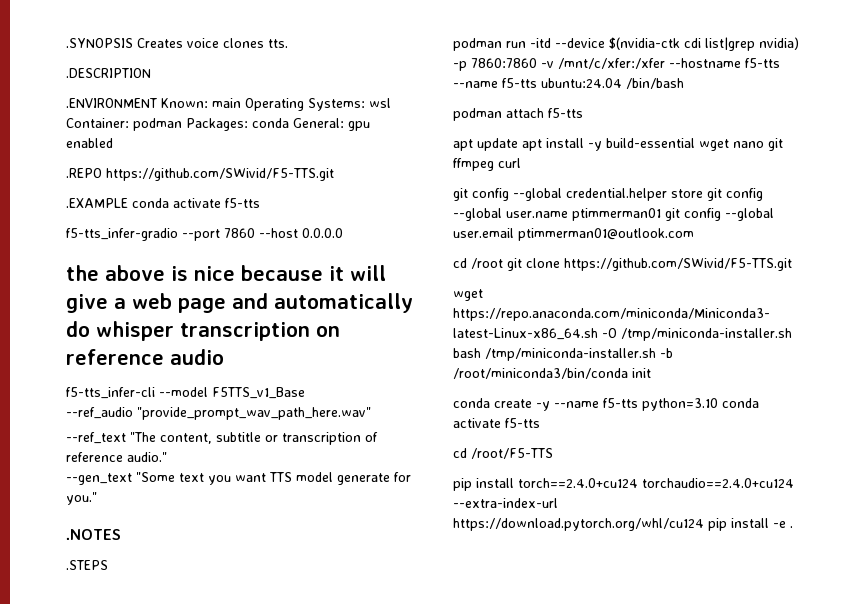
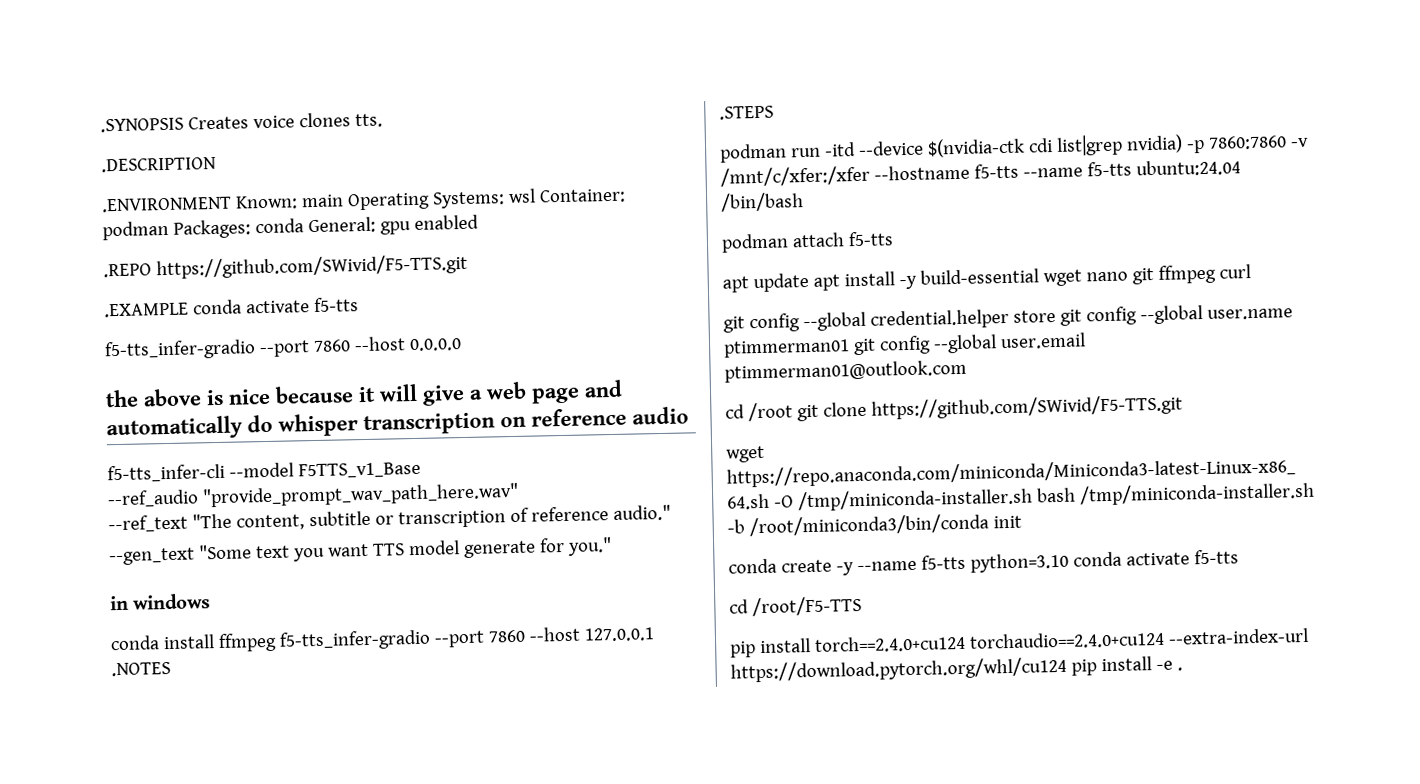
- .NOTES
+ in windows
+ conda install ffmpeg f5-tts_infer-gradio --port 7860 --host 127.0.0.1 .NOTES

